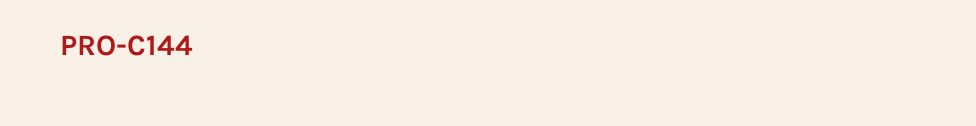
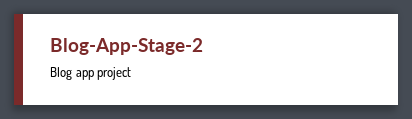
- PRO-C144
+ Blog-App-Stage-2
+ Blog app project

